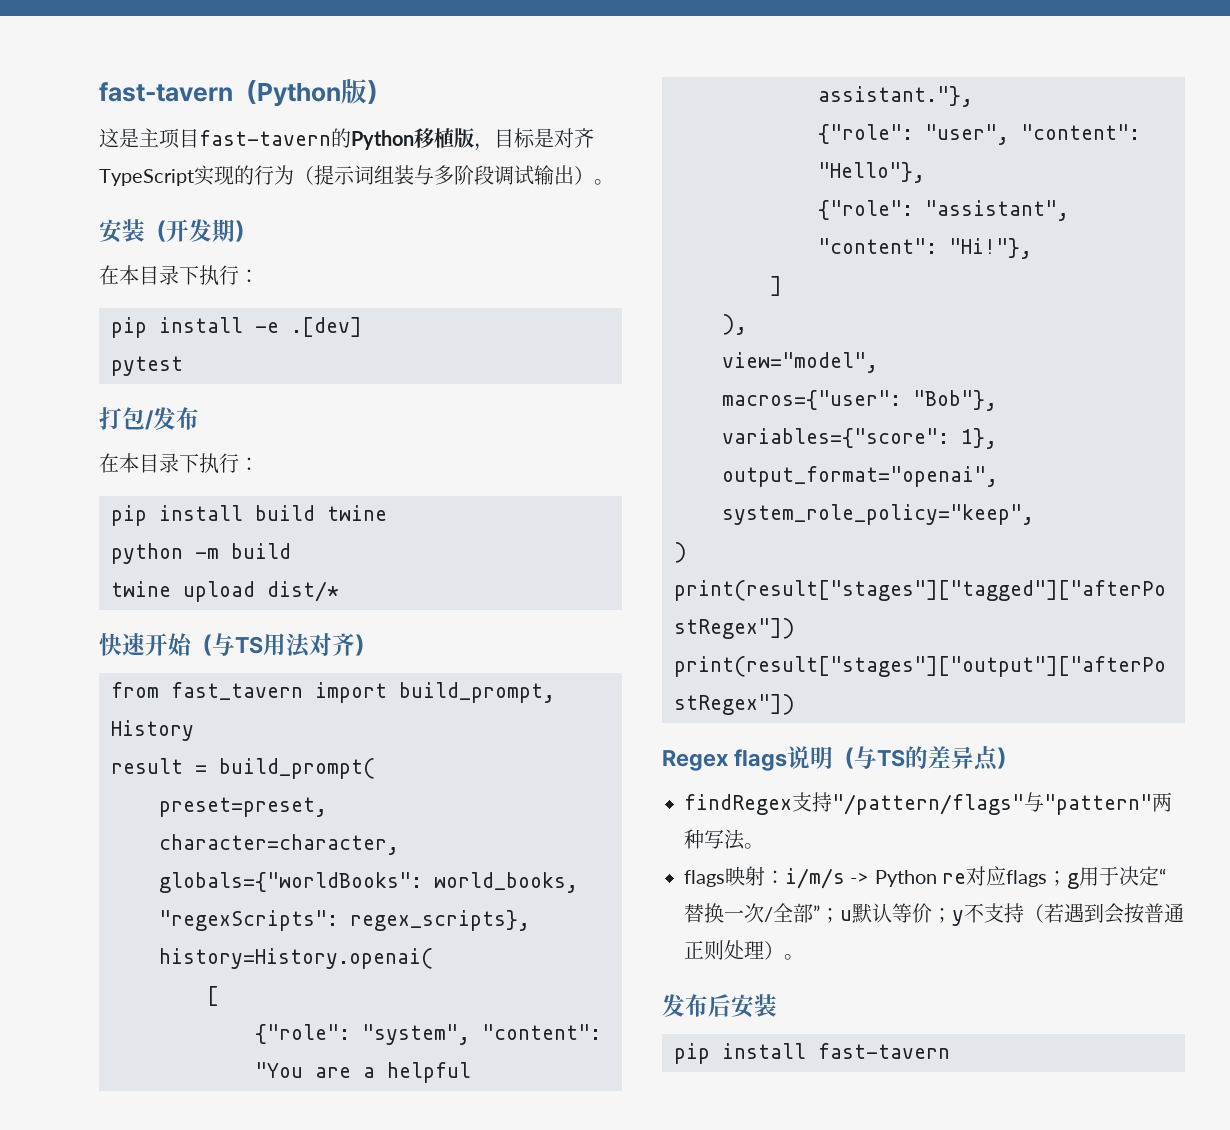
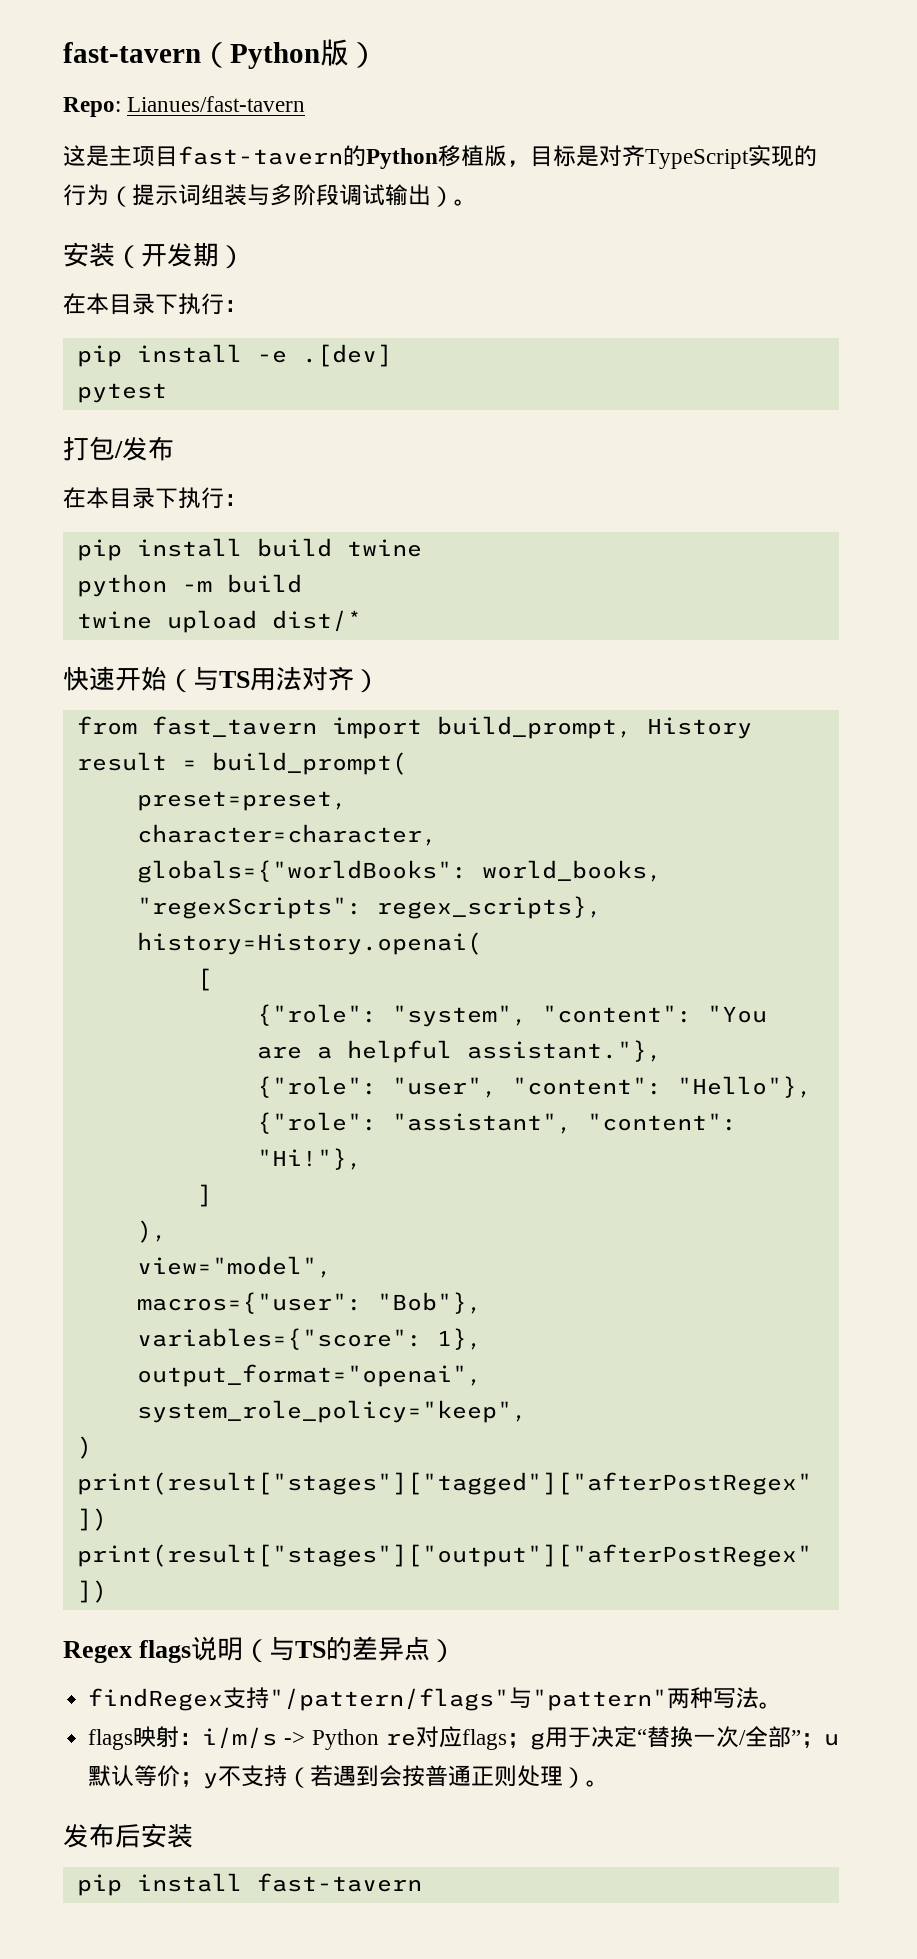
+ Repo: Lianues/fast-tavern

